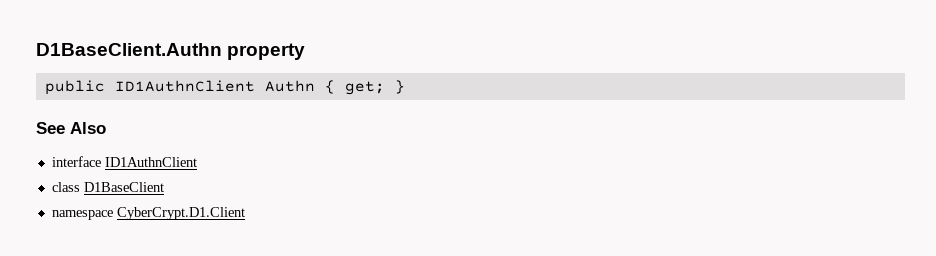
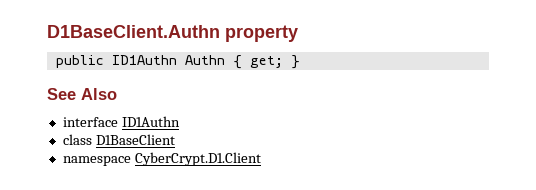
- public ID1AuthnClient Authn { get; }
+ public ID1Authn Authn { get; }
- interface ID1AuthnClient
+ interface ID1Authn

